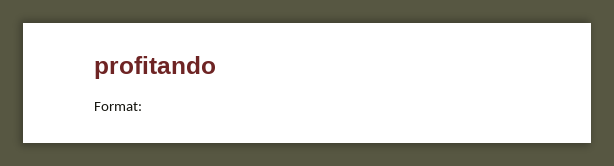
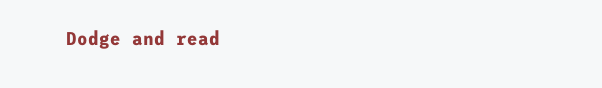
- profitando
- Format:
+ Dodge and read

